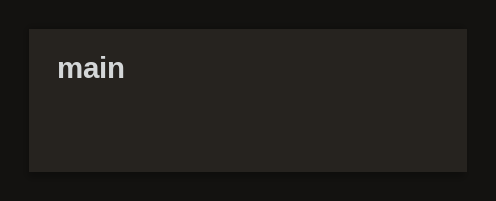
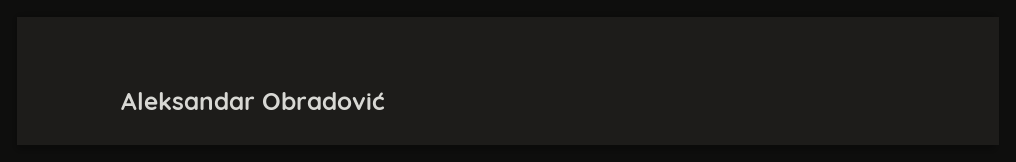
- main
+ Aleksandar Obradović

